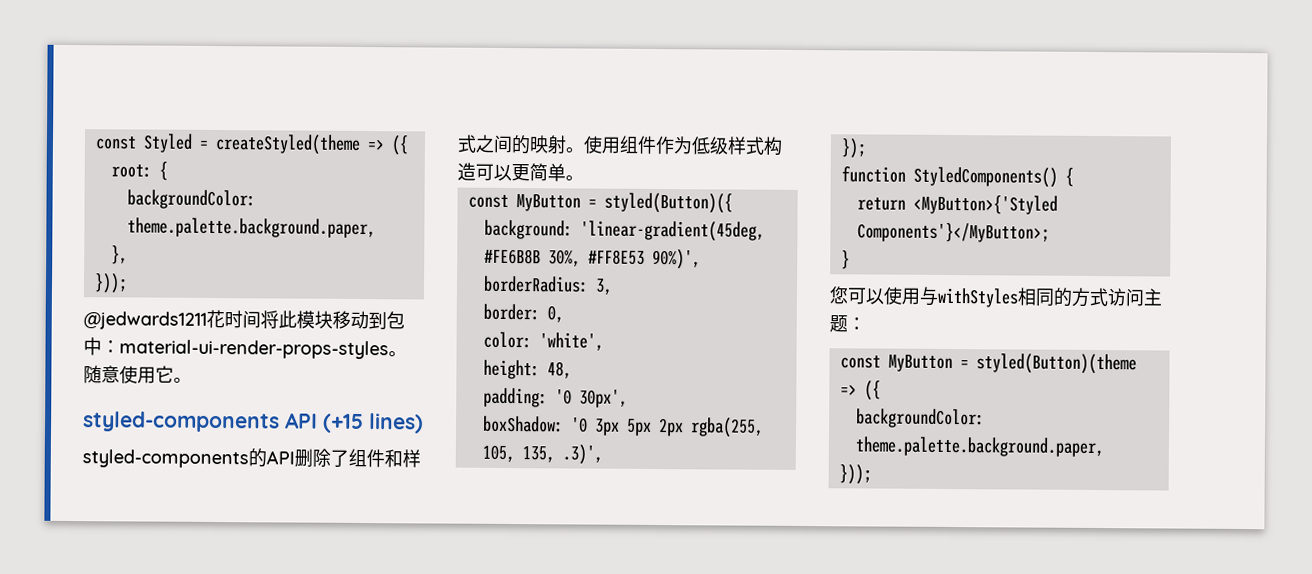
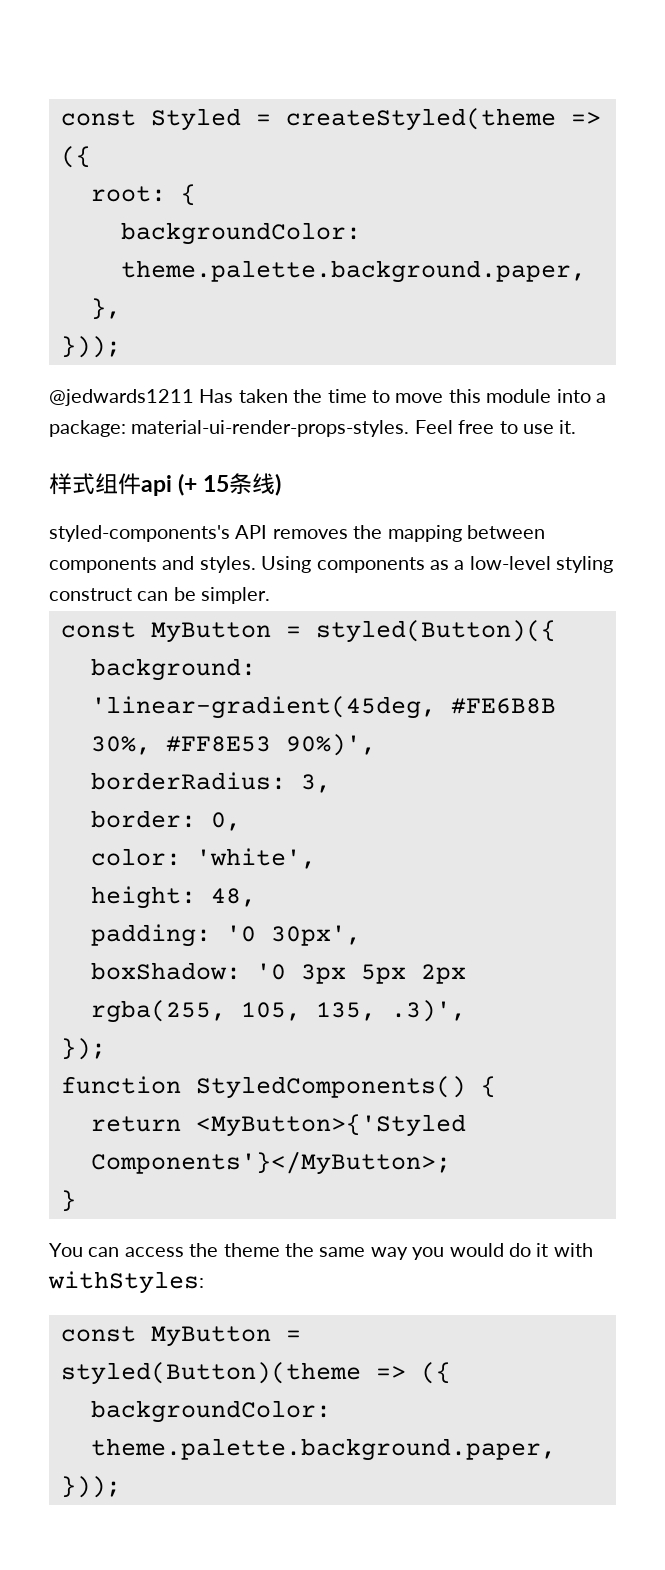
- @jedwards1211花时间将此模块移动到包中：material-ui-render-props-styles。随意使用它。
- styled-components API (+15 lines)
- styled-components的API删除了组件和样式之间的映射。使用组件作为低级样式构造可以更简单。
+ @jedwards1211 Has taken the time to move this module into a package: material-ui-render-props-styles. Feel free to use it.
+ 样式组件api (+ 15条线)
+ styled-components's API removes the mapping between components and styles. Using components as a low-level styling construct can be simpler.
- 您可以使用与withStyles相同的方式访问主题：
+ You can access the theme the same way you would do it with withStyles:

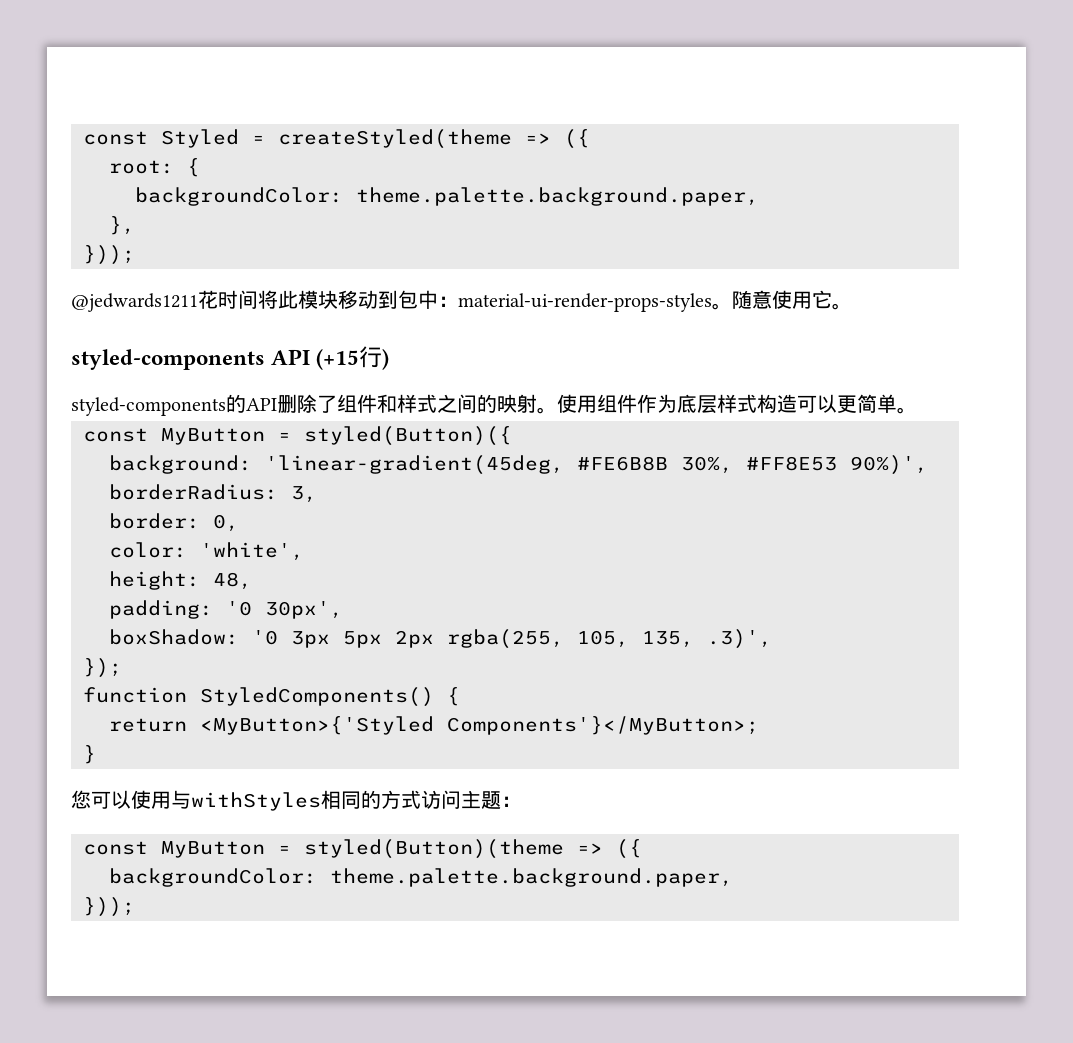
- @jedwards1211 Has taken the time to move this module into a package: material-ui-render-props-styles. Feel free to use it.
- 样式组件api (+ 15条线)
- styled-components's API removes the mapping between components and styles. Using components as a low-level styling construct can be simpler.
+ @jedwards1211花时间将此模块移动到包中：material-ui-render-props-styles。随意使用它。
+ styled-components API (+15行)
+ styled-components的API删除了组件和样式之间的映射。使用组件作为底层样式构造可以更简单。
- You can access the theme the same way you would do it with withStyles:
+ 您可以使用与withStyles相同的方式访问主题：

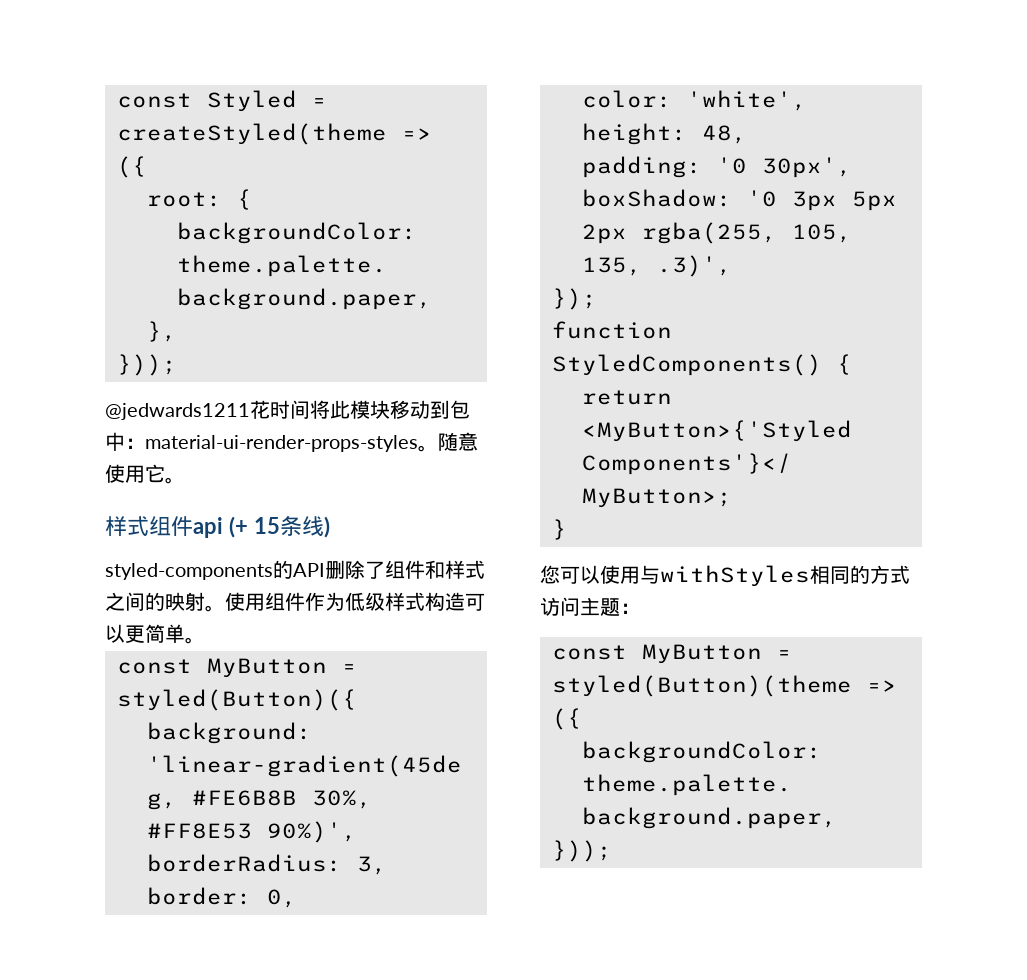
- styled-components API (+15行)
+ 样式组件api (+ 15条线)
- 使用组件作为底层样式构造可以更简单。
+ 使用组件作为低级样式构造可以更简单。

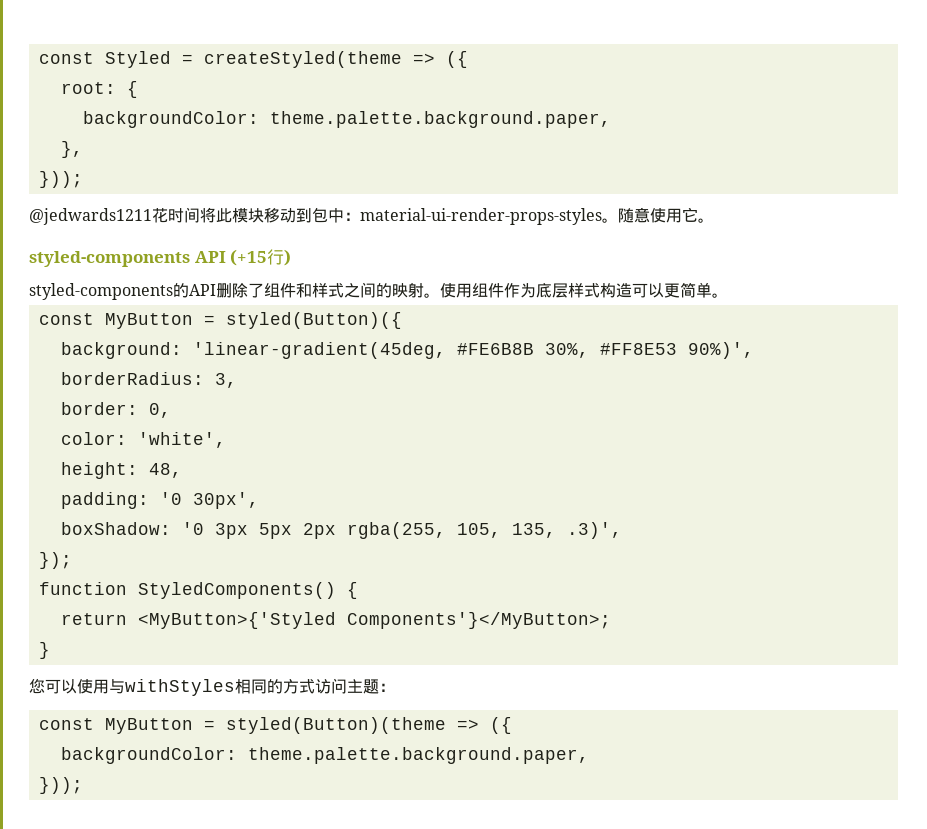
- 样式组件api (+ 15条线)
+ styled-components API (+15行)
- 使用组件作为低级样式构造可以更简单。
+ 使用组件作为底层样式构造可以更简单。

